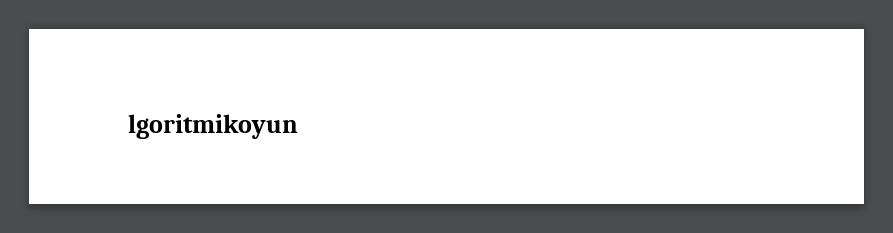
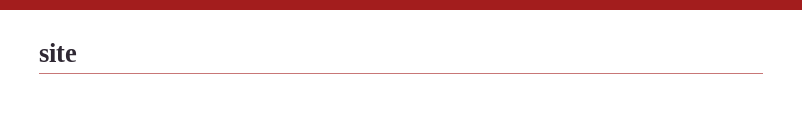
- lgoritmikoyun
+ site

